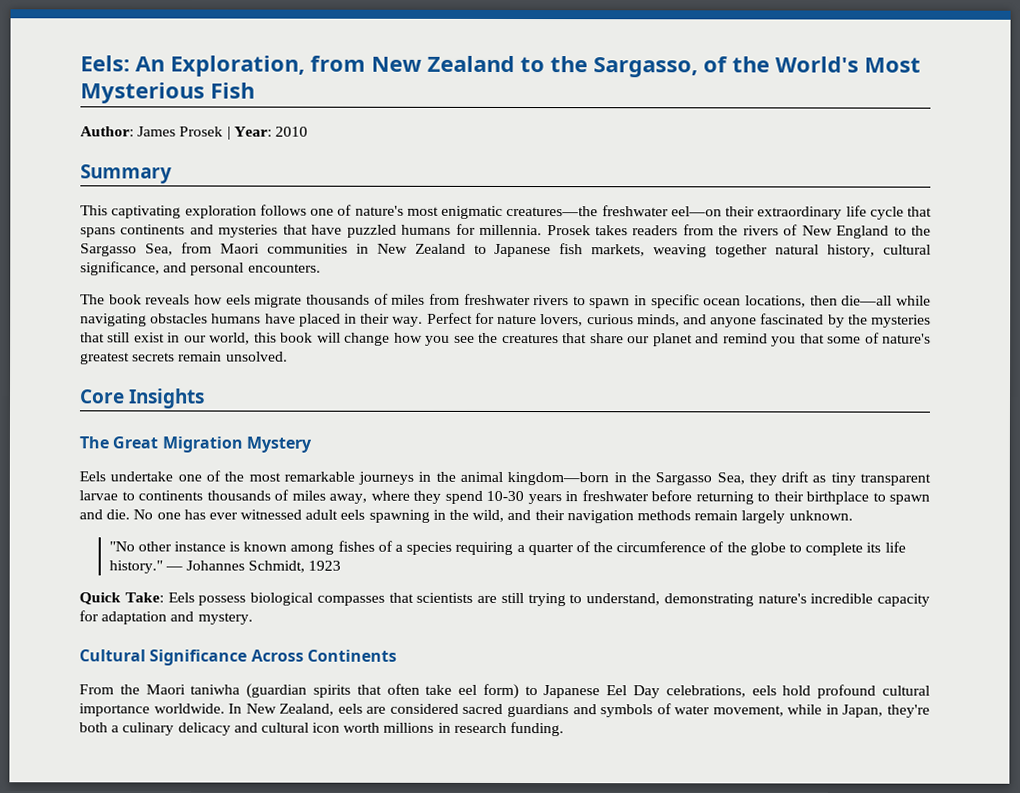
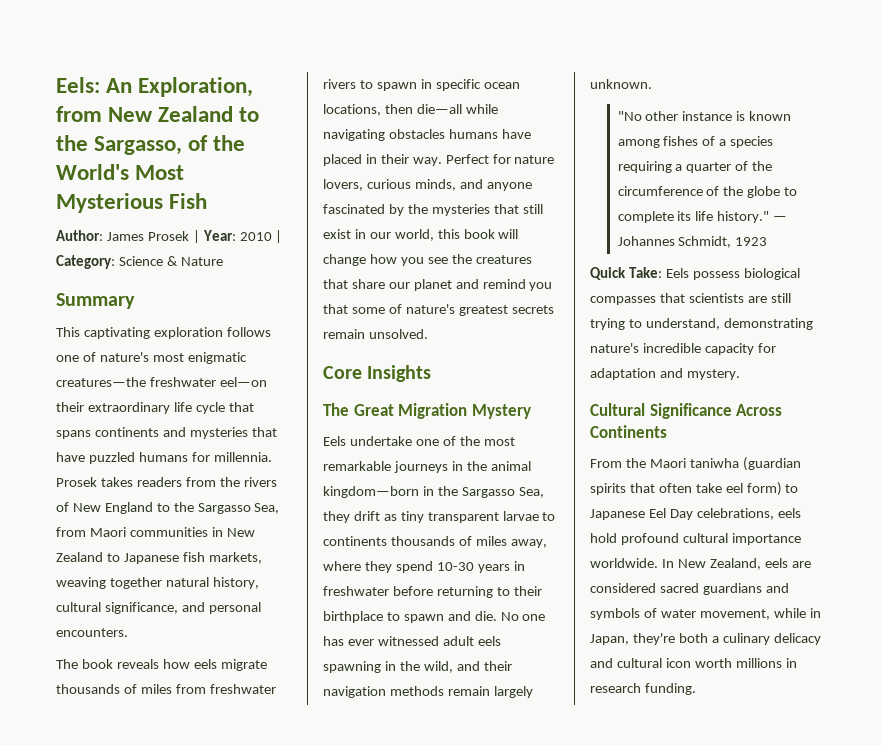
- Author: James Prosek | Year: 2010
+ Author: James Prosek | Year: 2010 | Category: Science & Nature

